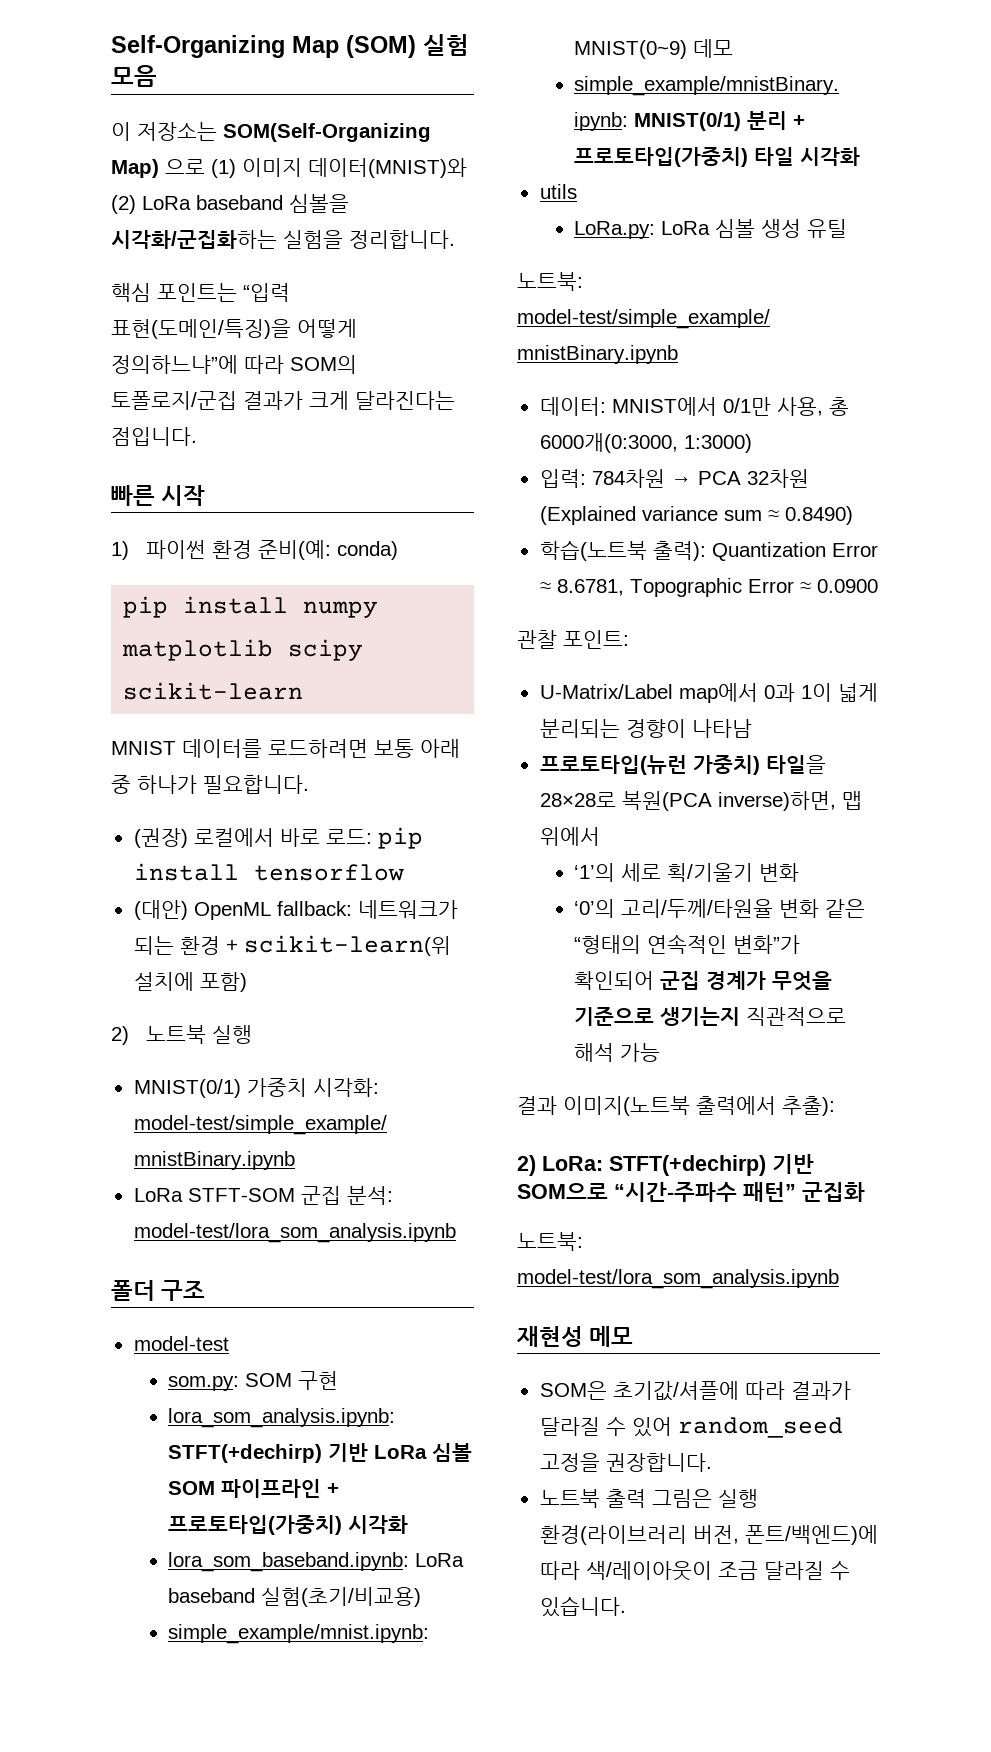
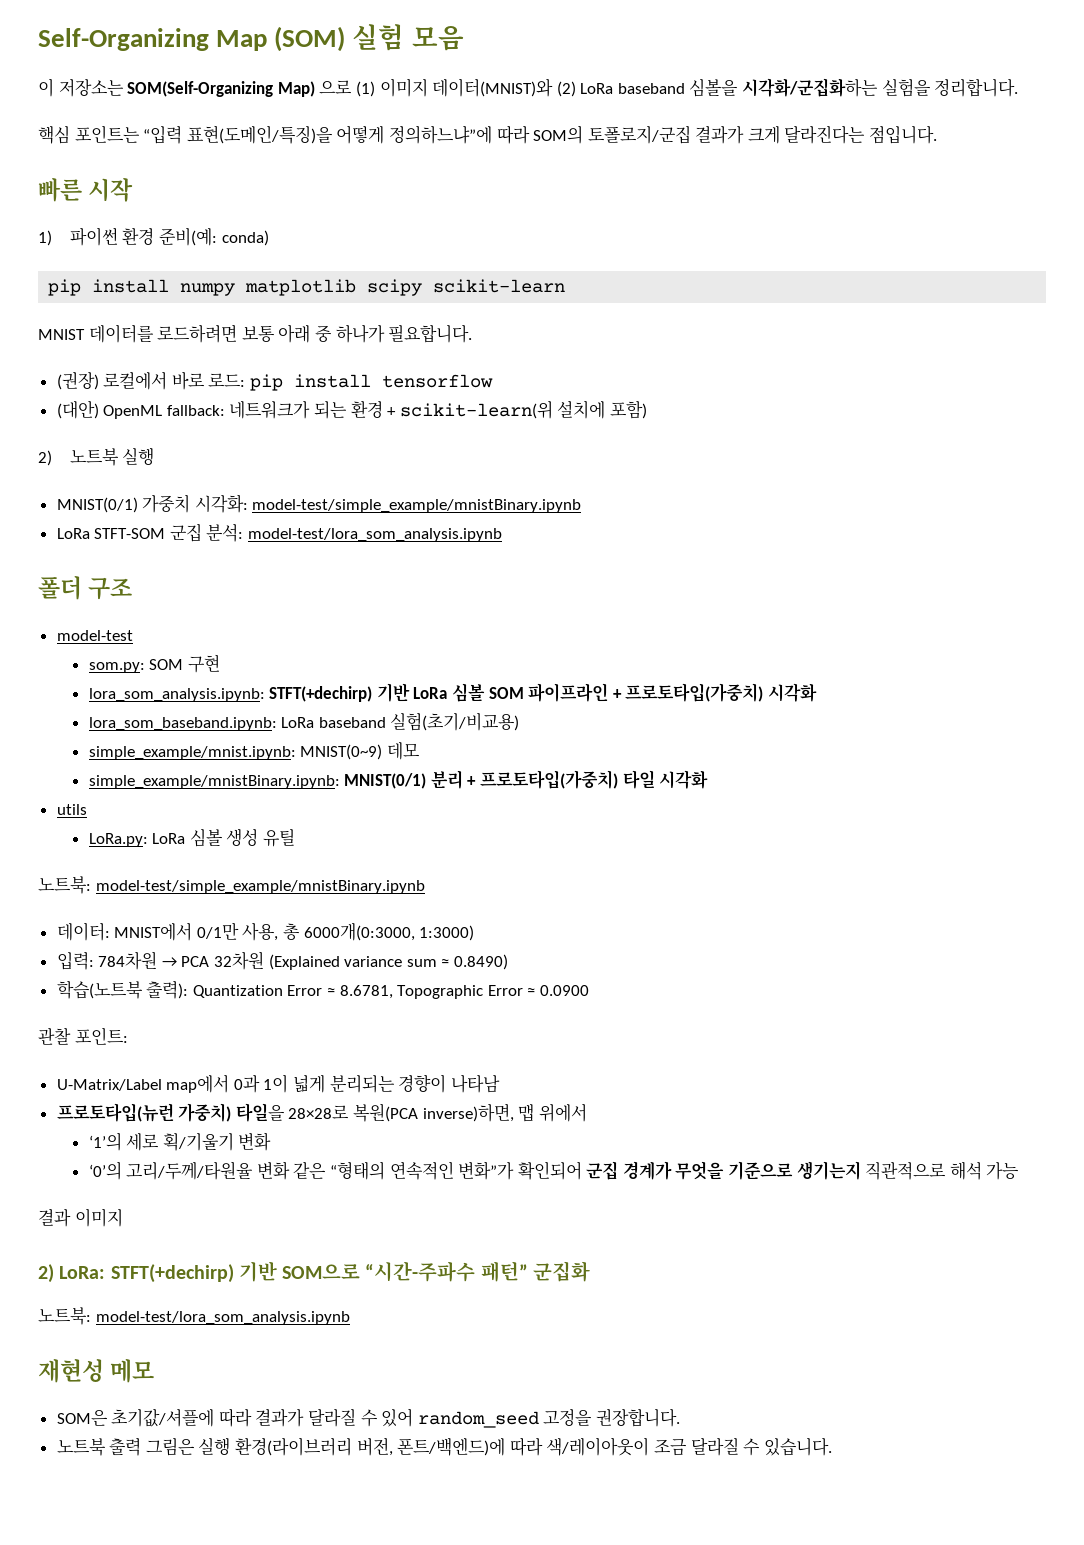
- 결과 이미지(노트북 출력에서 추출):
+ 결과 이미지

